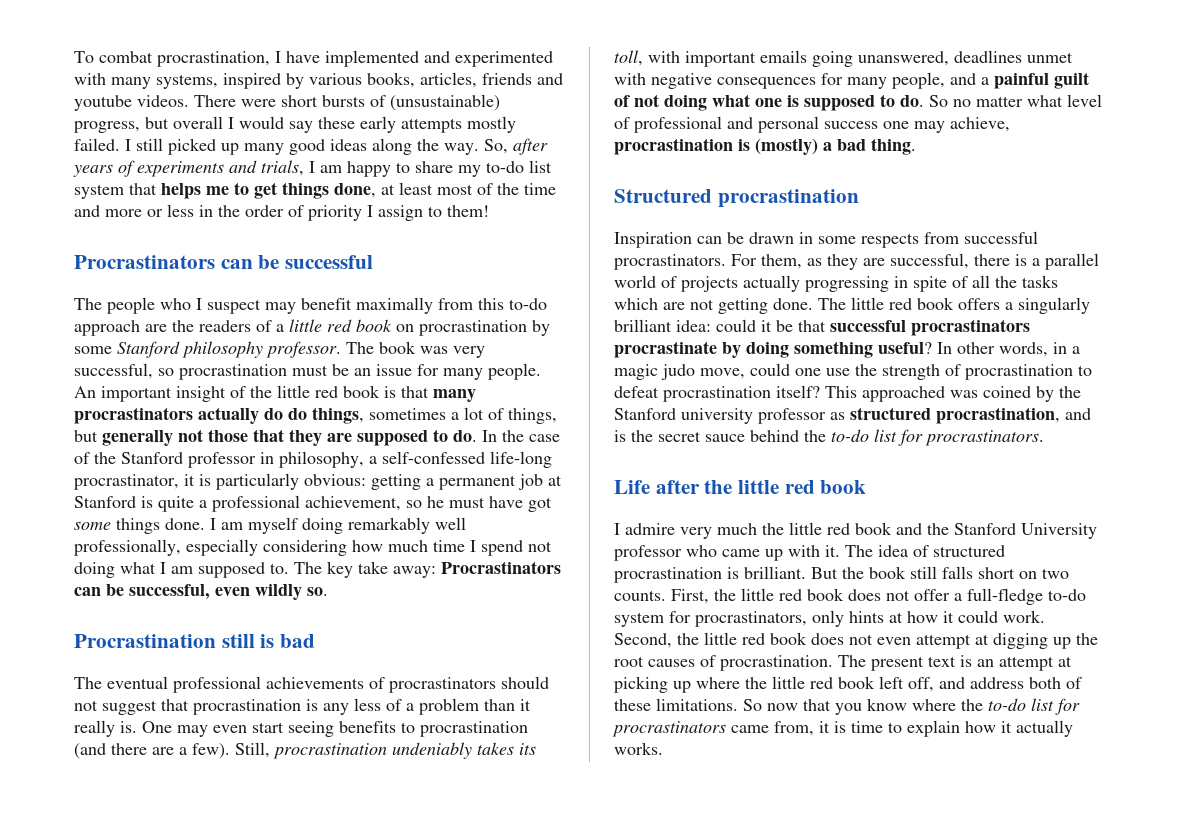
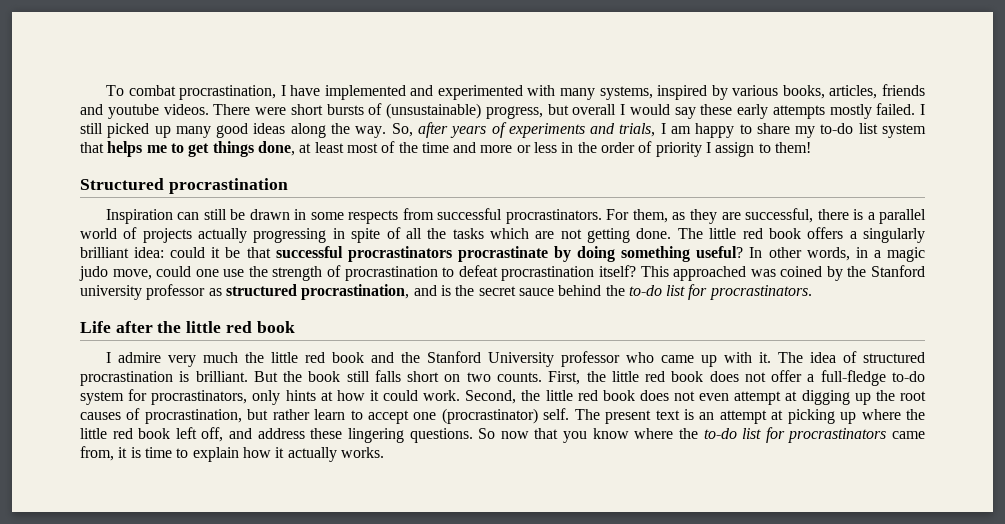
- Procrastinators can be successful
- The people who I suspect may benefit maximally from this to-do approach are the readers of a little red book on procrastination by some Stanford philosophy professor. The book was very successful, so procrastination must be an issue for many people. An important insight of the little red book is that many procrastinators actually do do things, sometimes a lot of things, but generally not those that they are supposed to do. In the case of the Stanford professor in philosophy, a self-confessed life-long procrastinator, it is particularly obvious: getting a permanent job at Stanford is quite a professional achievement, so he must have got some things done. I am myself doing remarkably well professionally, especially considering how much time I spend not doing what I am supposed to. The key take away: Procrastinators can be successful, even wildly so.
- Procrastination still is bad
- The eventual professional achievements of procrastinators should not suggest that procrastination is any less of a problem than it really is. One may even start seeing benefits to procrastination (and there are a few). Still, procrastination undeniably takes its toll, with important emails going unanswered, deadlines unmet with negative consequences for many people, and a painful guilt of not doing what one is supposed to do. So no matter what level of professional and personal success one may achieve, procrastination is (mostly) a bad thing.
- Inspiration can be drawn in some respects from successful procrastinators.
+ Inspiration can still be drawn in some respects from successful procrastinators.
- Second, the little red book does not even attempt at digging up the root causes of procrastination.
+ Second, the little red book does not even attempt at digging up the root causes of procrastination, but rather learn to accept one (procrastinator) self.
- The present text is an attempt at picking up where the little red book left off, and address both of these limitations.
+ The present text is an attempt at picking up where the little red book left off, and address these lingering questions.

